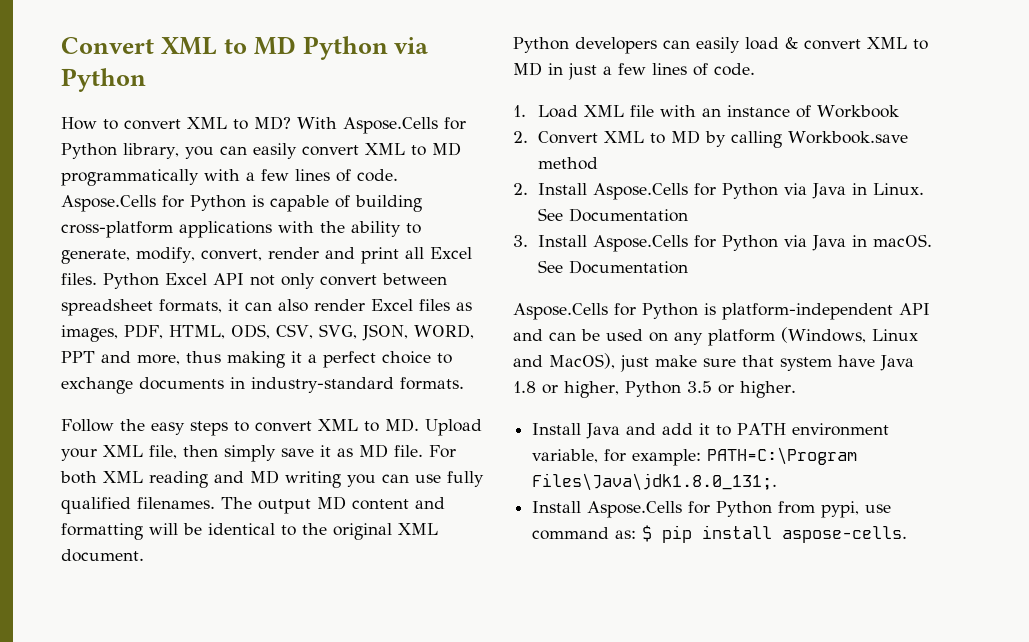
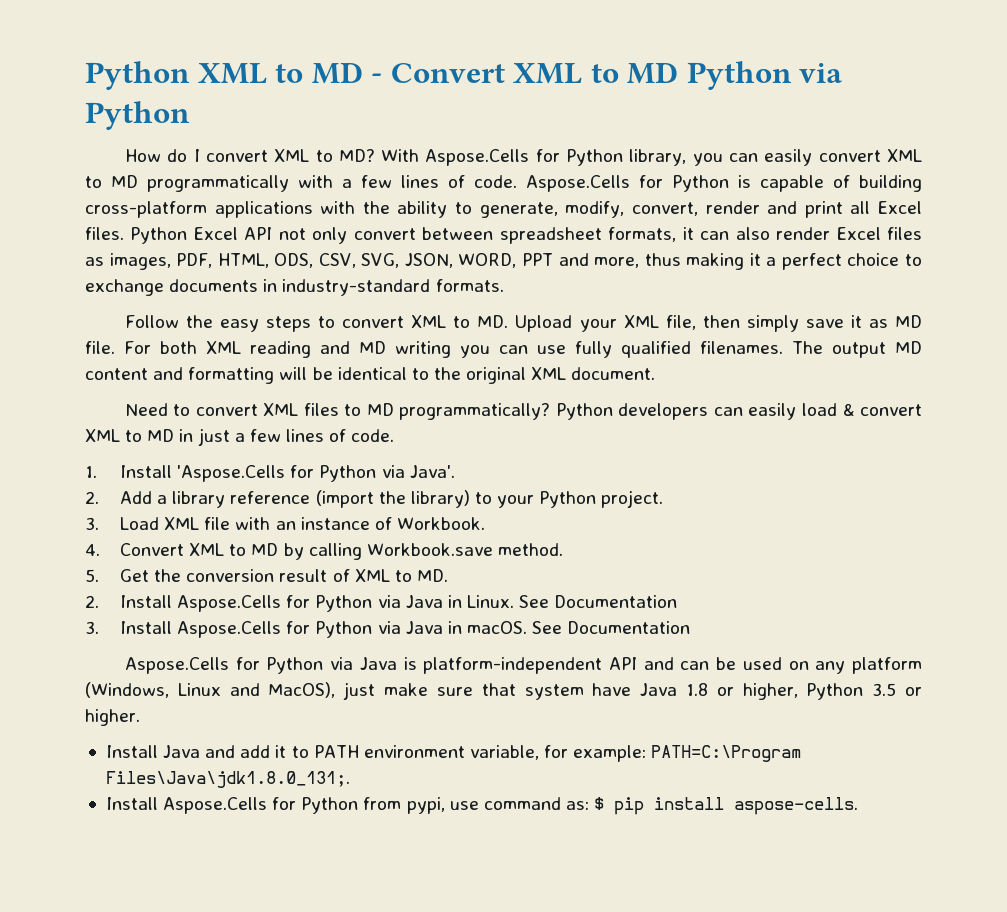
- Convert XML to MD Python via Python
+ Python XML to MD - Convert XML to MD Python via Python
- How to convert XML to MD?
+ How do I convert XML to MD?
+ Need to convert XML files to MD programmatically?
- 1. Load XML file with an instance of Workbook
- 2. Convert XML to MD by calling Workbook.save method
+ 1. Install 'Aspose.Cells for Python via Java'.
+ 2. Add a library reference (import the library) to your Python project.
+ 3. Load XML file with an instance of Workbook.
+ 4. Convert XML to MD by calling Workbook.save method.
+ 5. Get the conversion result of XML to MD.
- Aspose.Cells for Python is platform-independent API and can be used on any platform (Windows, Linux and MacOS), just make sure that system have Java 1.8 or higher, Python 3.5 or higher.
+ Aspose.Cells for Python via Java is platform-independent API and can be used on any platform (Windows, Linux and MacOS), just make sure that system have Java 1.8 or higher, Python 3.5 or higher.

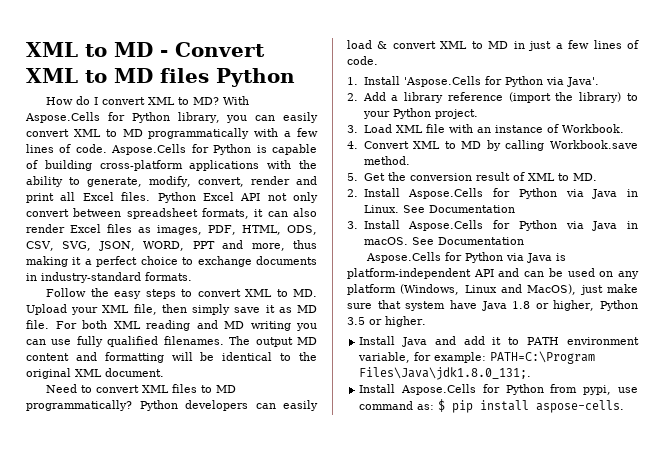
- Python XML to MD - Convert XML to MD Python via Python
+ XML to MD - Convert XML to MD files Python

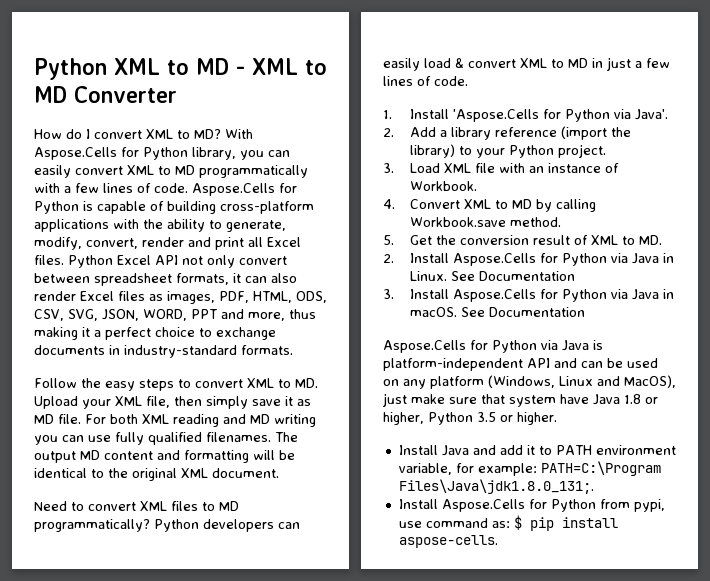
- XML to MD - Convert XML to MD files Python
+ Python XML to MD - XML to MD Converter

